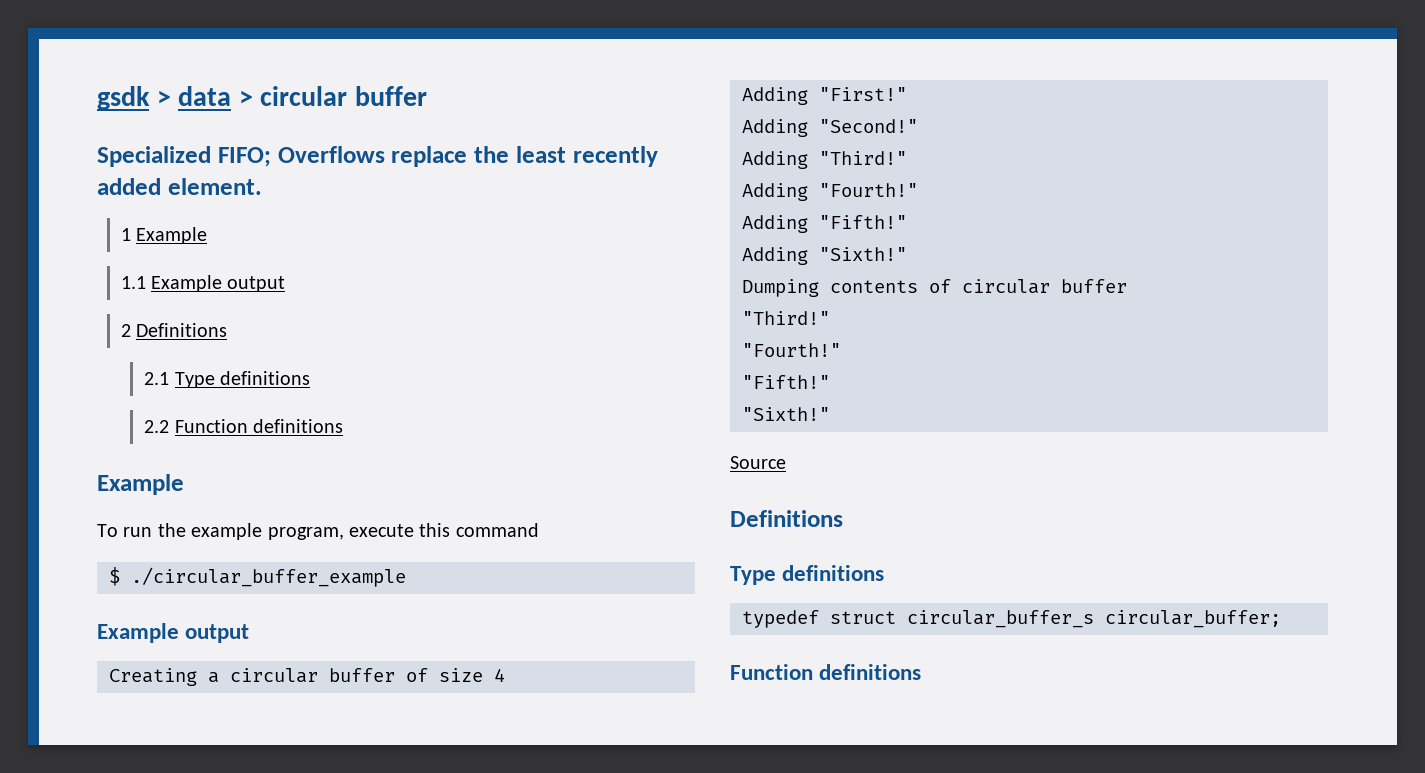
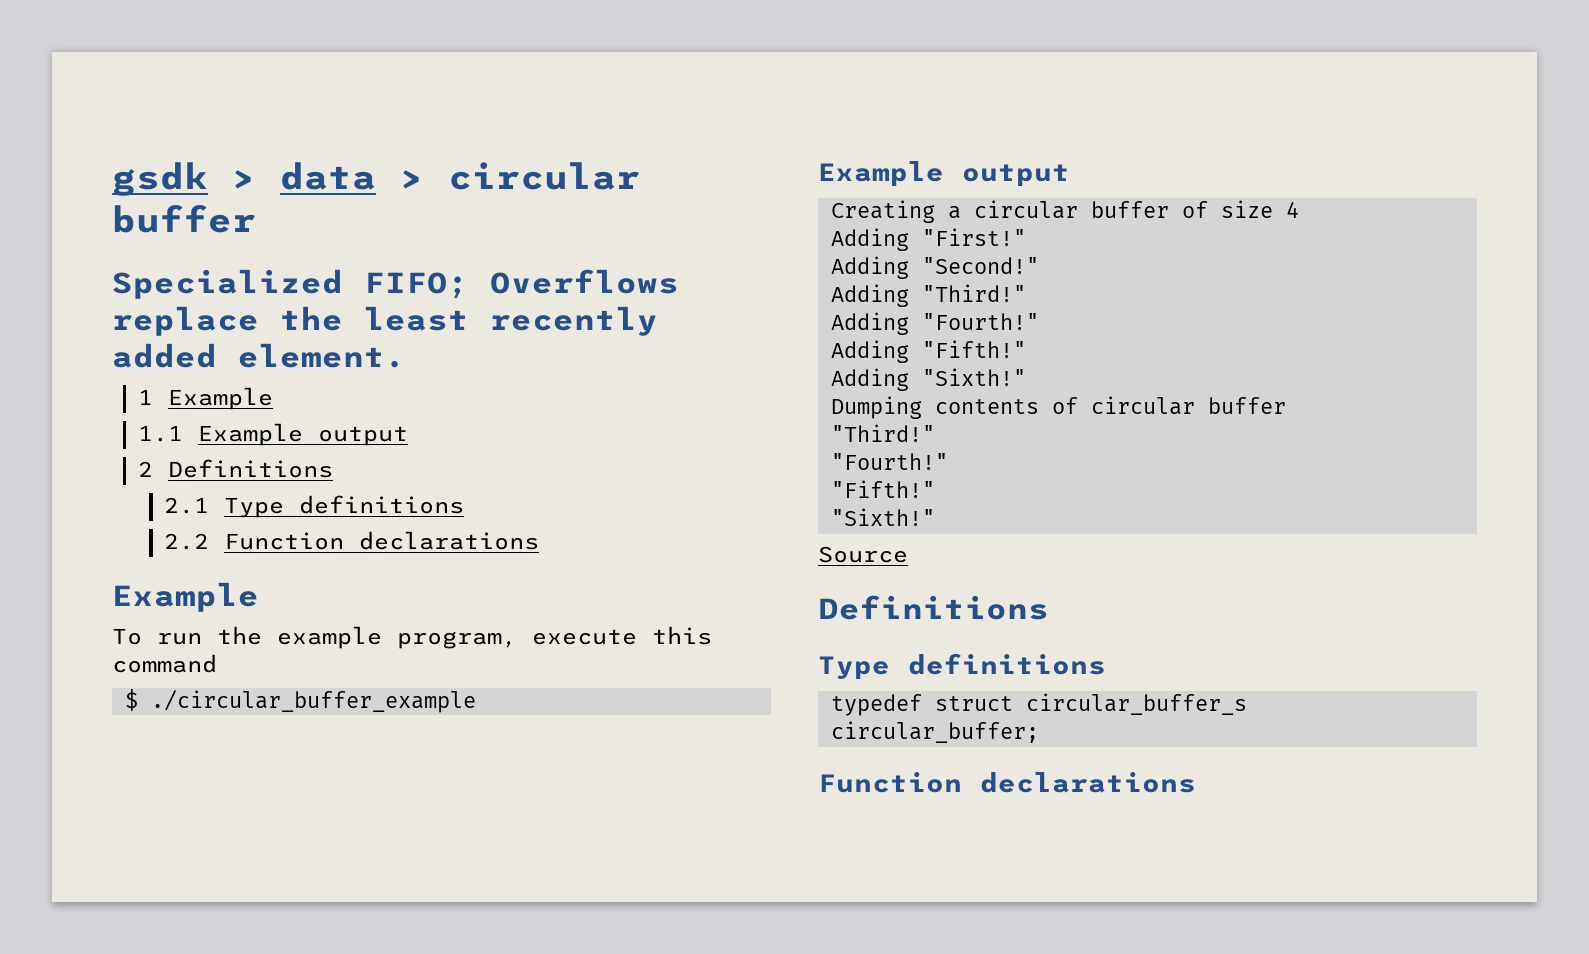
- 2.2 Function definitions
+ 2.2 Function declarations
  typedef struct circular_buffer_s circular_buffer;
- Function definitions
+ Function declarations

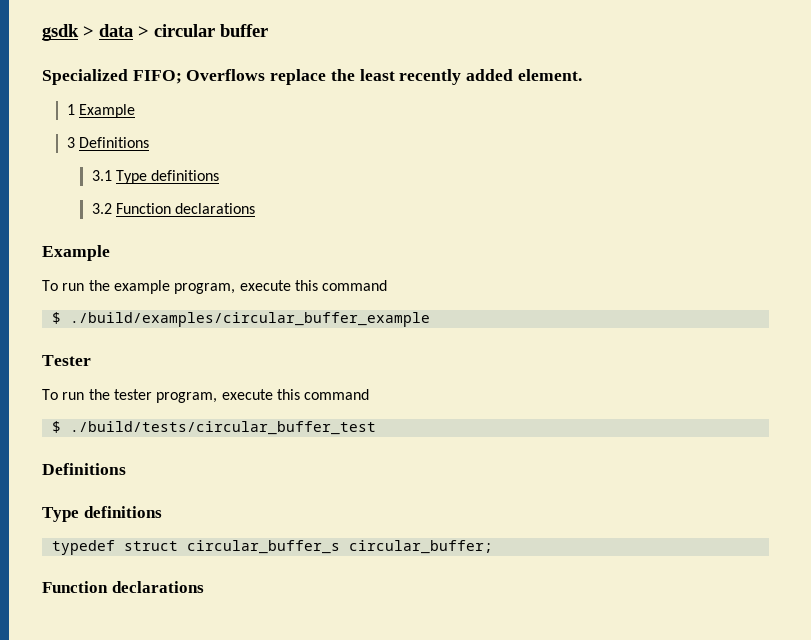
- 1.1 Example output
- 2 Definitions
- 2.1 Type definitions
- 2.2 Function declarations
+ 3 Definitions
+ 3.1 Type definitions
+ 3.2 Function declarations
- $ ./circular_buffer_example
- Example output
- Creating a circular buffer of size 4
- Adding "First!"
- Adding "Second!"
- Adding "Third!"
- Adding "Fourth!"
- Adding "Fifth!"
- Adding "Sixth!"
- Dumping contents of circular buffer
- "Third!"
- "Fourth!"
- "Fifth!"
- "Sixth!"
- Source
+ $ ./build/examples/circular_buffer_example
+ Tester
+ To run the tester program, execute this command
+ $ ./build/tests/circular_buffer_test

